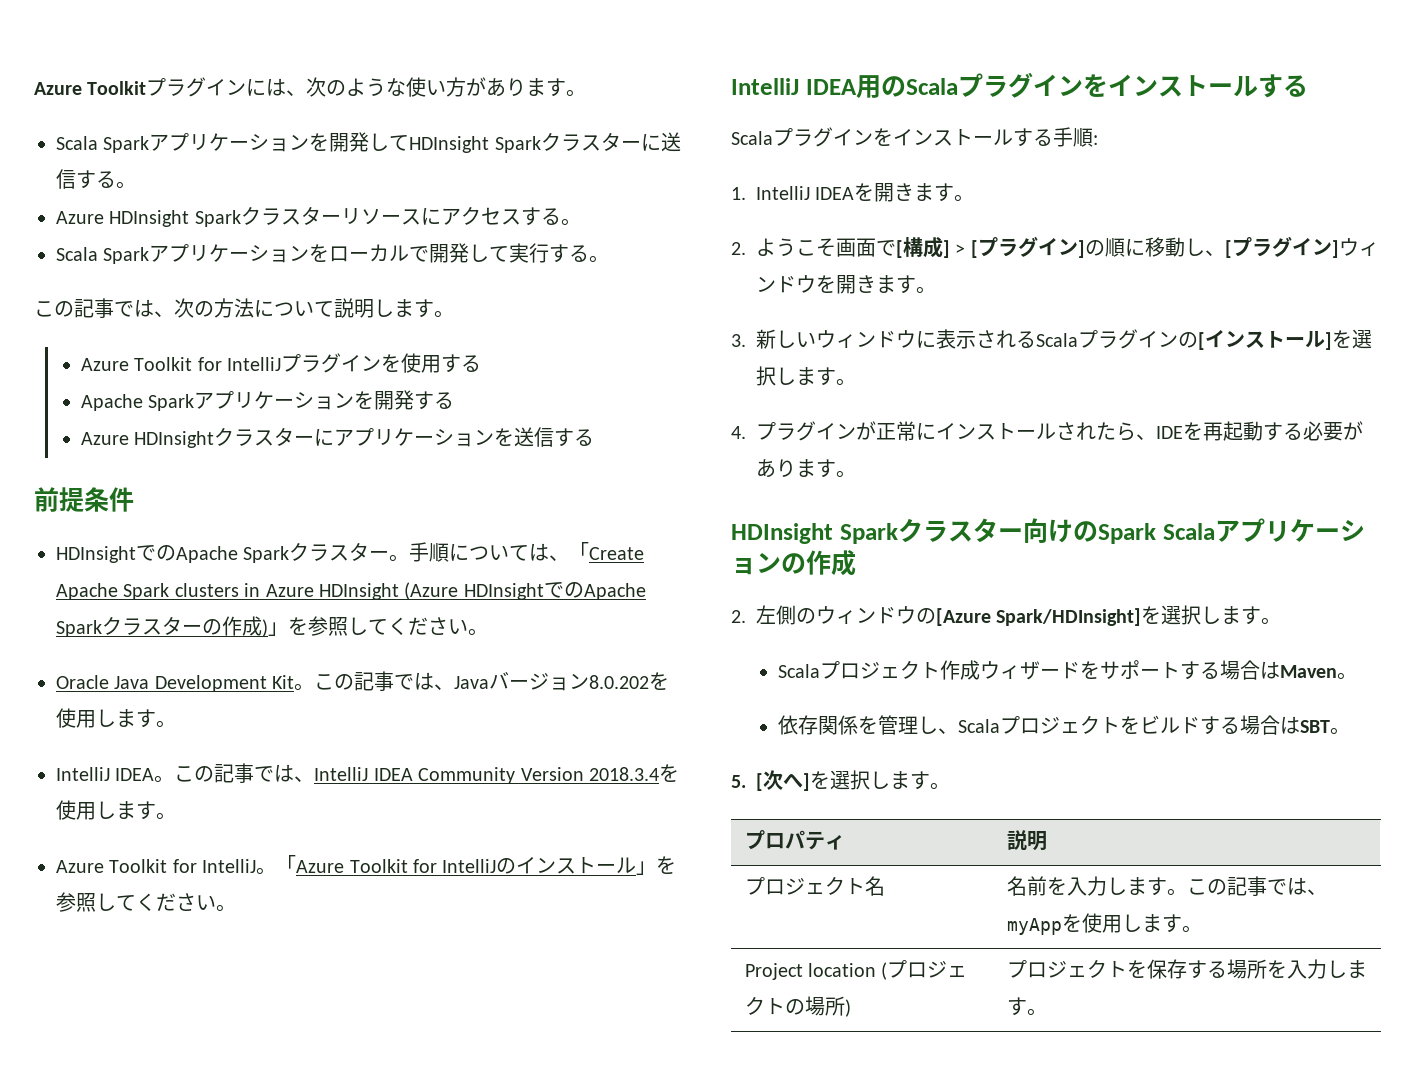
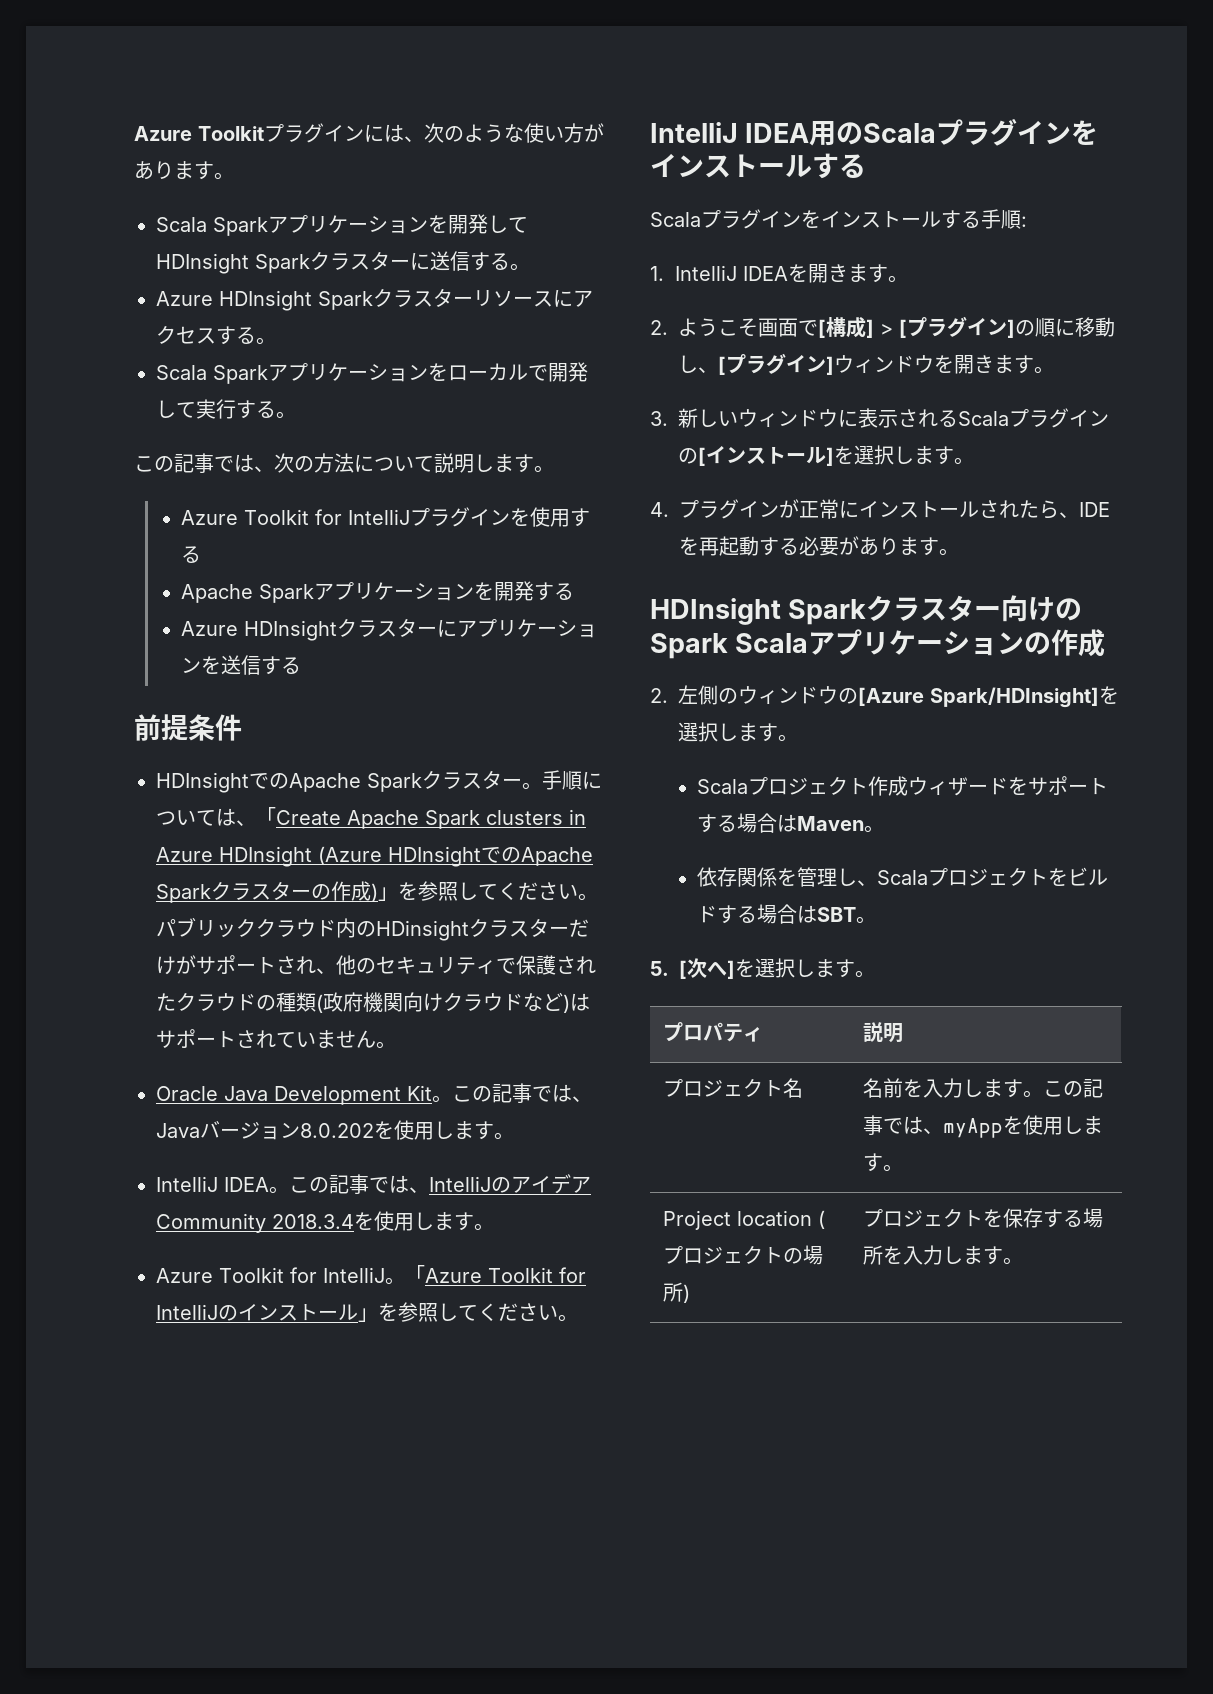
+ パブリッククラウド内のHDinsightクラスターだけがサポートされ、他のセキュリティで保護されたクラウドの種類(政府機関向けクラウドなど)はサポートされていません。
- この記事では、IntelliJ IDEA Community Version 2018.3.4を使用します。
+ この記事では、IntelliJのアイデアCommunity 2018.3.4を使用します。

